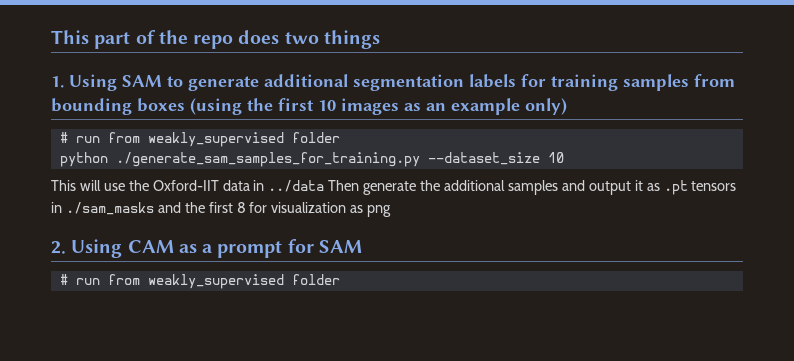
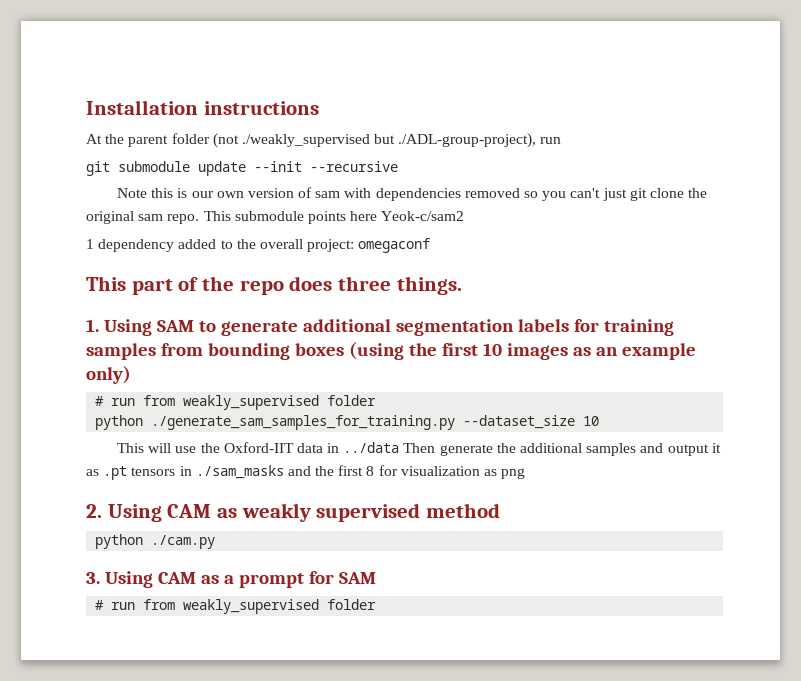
+ Installation instructions
+ At the parent folder (not ./weakly_supervised but ./ADL-group-project), run
+ git submodule update --init --recursive
+ Note this is our own version of sam with dependencies removed so you can't just git clone the original sam repo. This submodule points here Yeok-c/sam2
+ 1 dependency added to the overall project: omegaconf
- This part of the repo does two things
+ This part of the repo does three things.
- 2. Using CAM as a prompt for SAM
+ 2. Using CAM as weakly supervised method
+ python ./cam.py
+ 3. Using CAM as a prompt for SAM

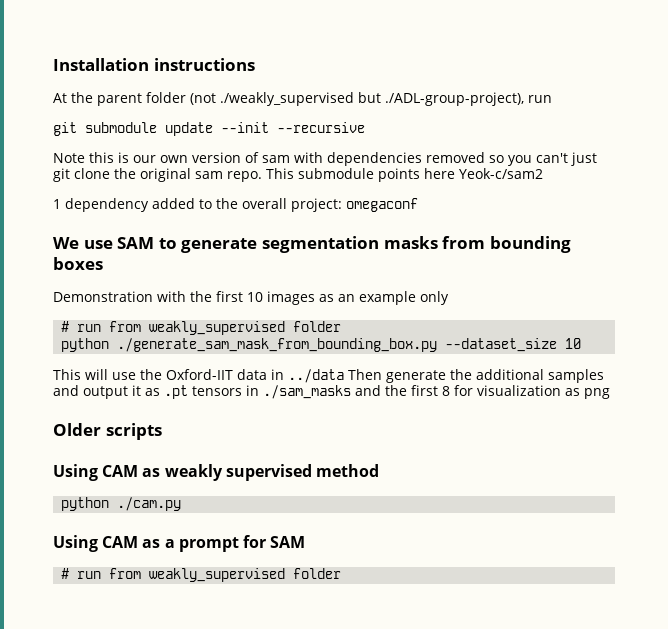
- This part of the repo does three things.
- 1. Using SAM to generate additional segmentation labels for training samples from bounding boxes (using the first 10 images as an example only)
+ We use SAM to generate segmentation masks from bounding boxes
+ Demonstration with the first 10 images as an example only
- python ./generate_sam_samples_for_training.py --dataset_size 10
+ python ./generate_sam_mask_from_bounding_box.py --dataset_size 10
- 2. Using CAM as weakly supervised method
+ Older scripts
+ Using CAM as weakly supervised method
- 3. Using CAM as a prompt for SAM
+ Using CAM as a prompt for SAM

